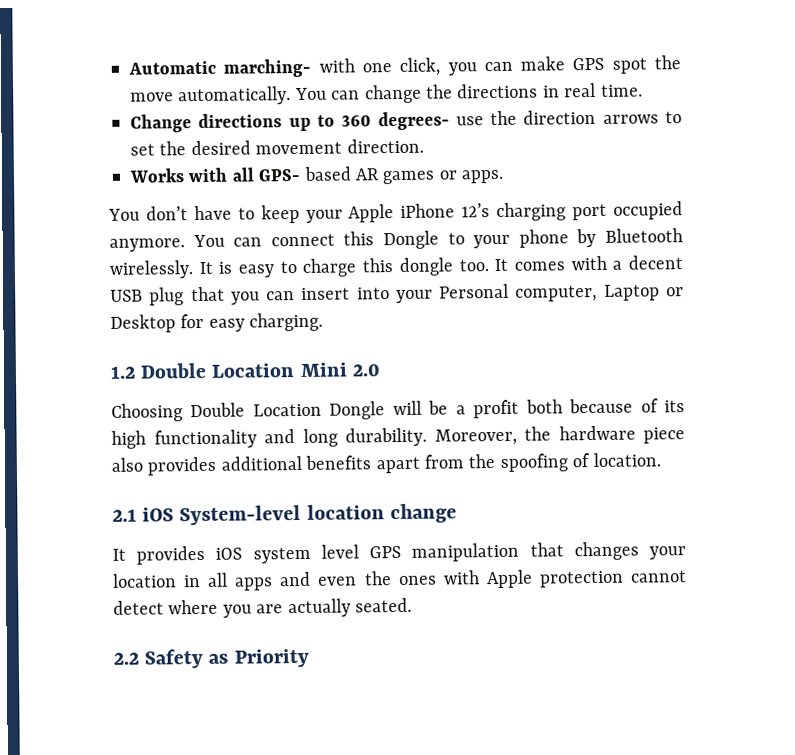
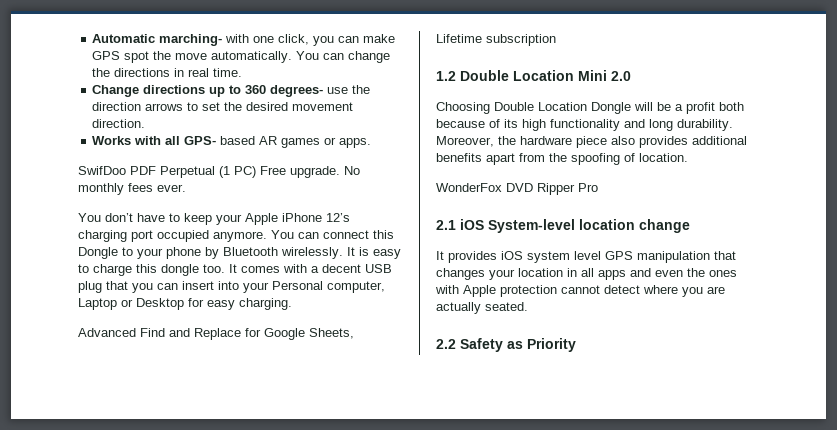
+ SwifDoo PDF Perpetual (1 PC) Free upgrade. No monthly fees ever.
+ Advanced Find and Replace for Google Sheets, Lifetime subscription
+ WonderFox DVD Ripper Pro

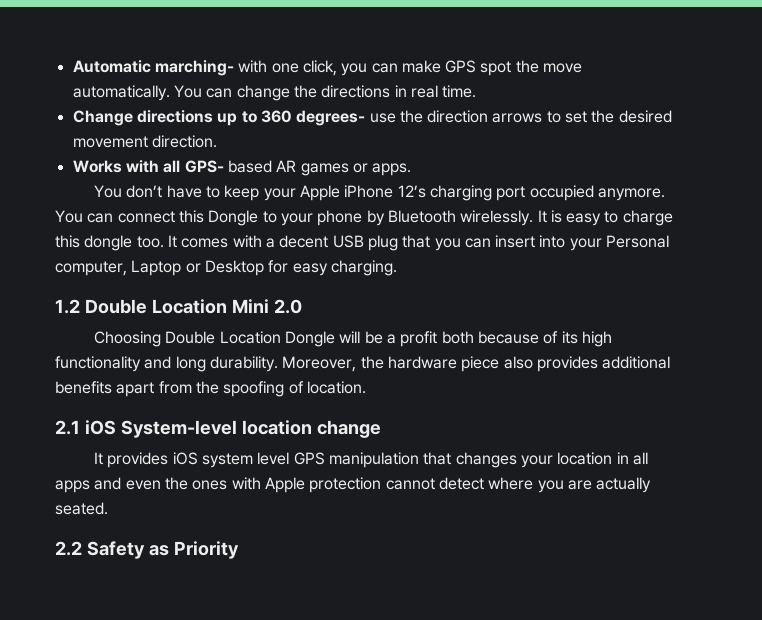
- SwifDoo PDF Perpetual (1 PC) Free upgrade. No monthly fees ever.
- Advanced Find and Replace for Google Sheets, Lifetime subscription
- WonderFox DVD Ripper Pro

